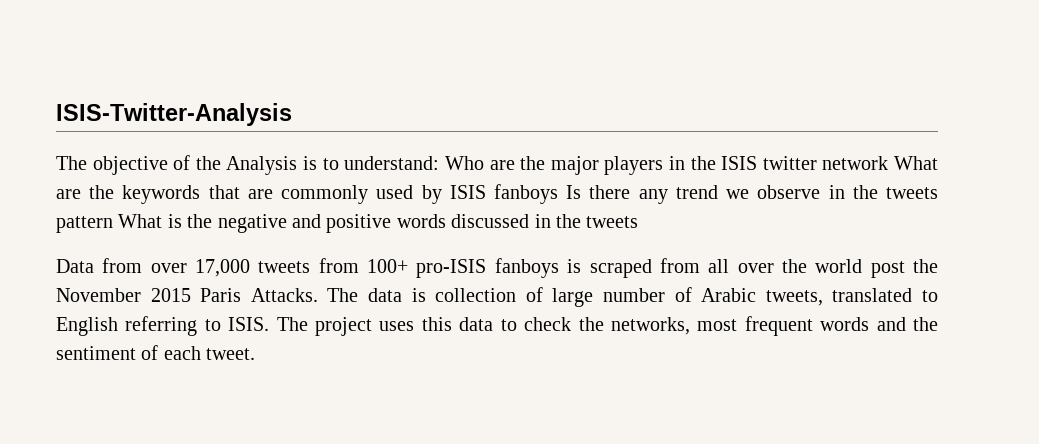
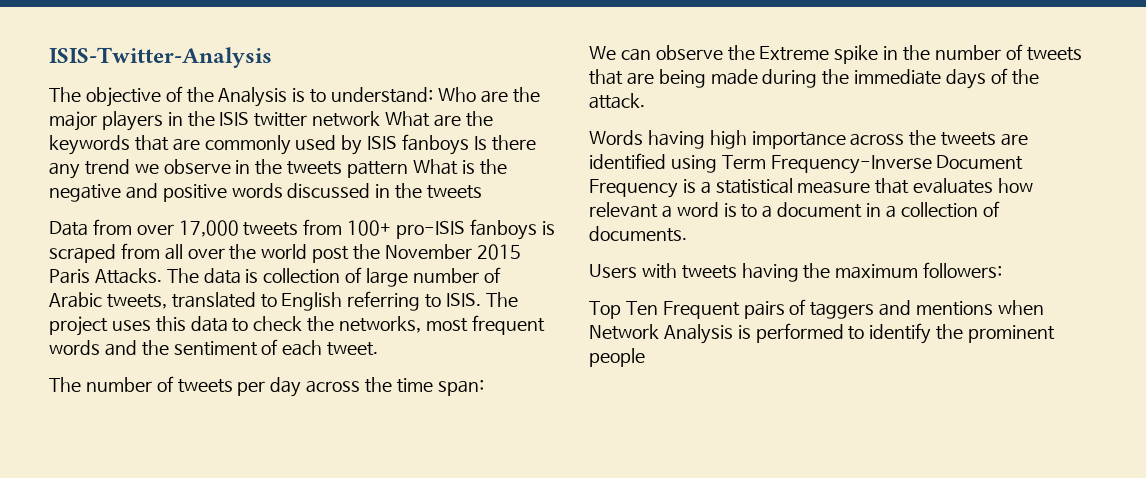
+ The number of tweets per day across the time span:
+ We can observe the Extreme spike in the number of tweets that are being made during the immediate days of the attack.
+ Words having high importance across the tweets are identified using Term Frequency-Inverse Document Frequency is a statistical measure that evaluates how relevant a word is to a document in a collection of documents.
+ Users with tweets having the maximum followers:
+ Top Ten Frequent pairs of taggers and mentions when Network Analysis is performed to identify the prominent people

